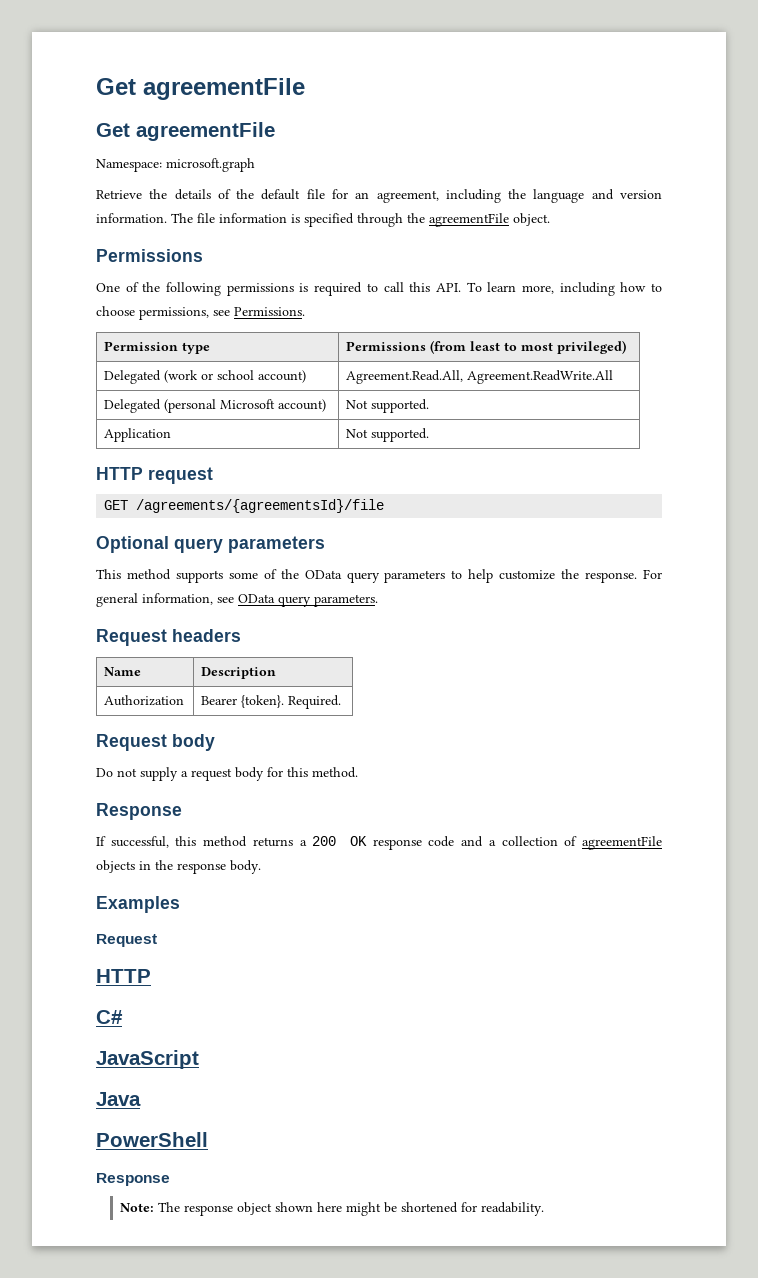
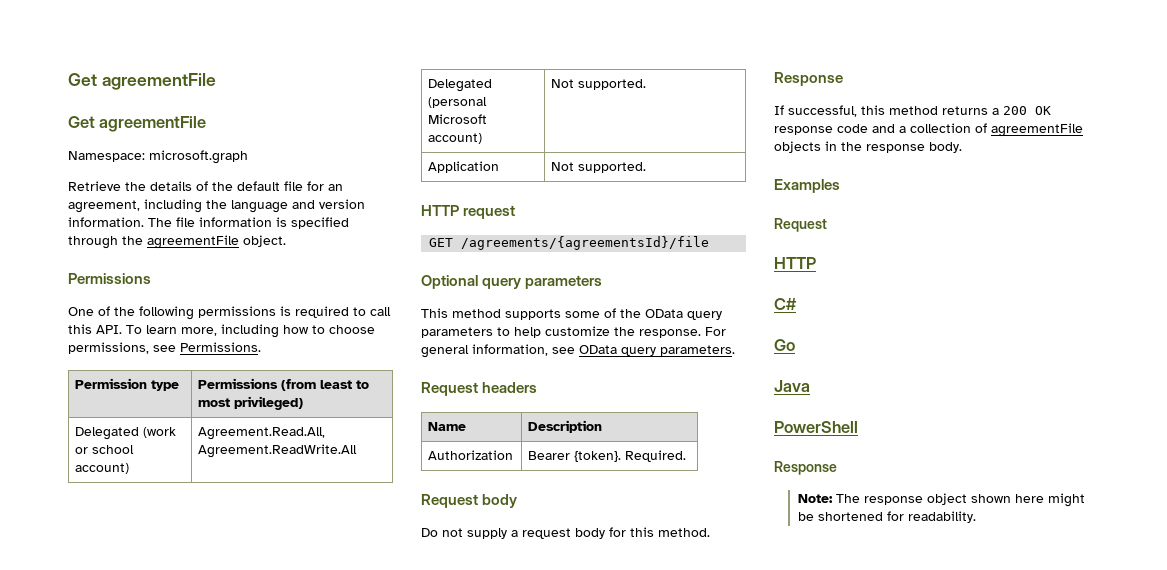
- JavaScript
+ Go

